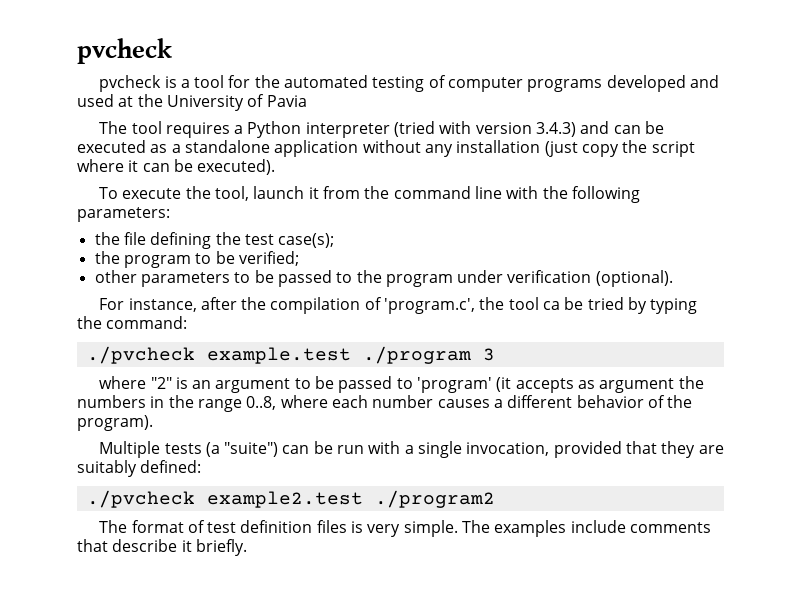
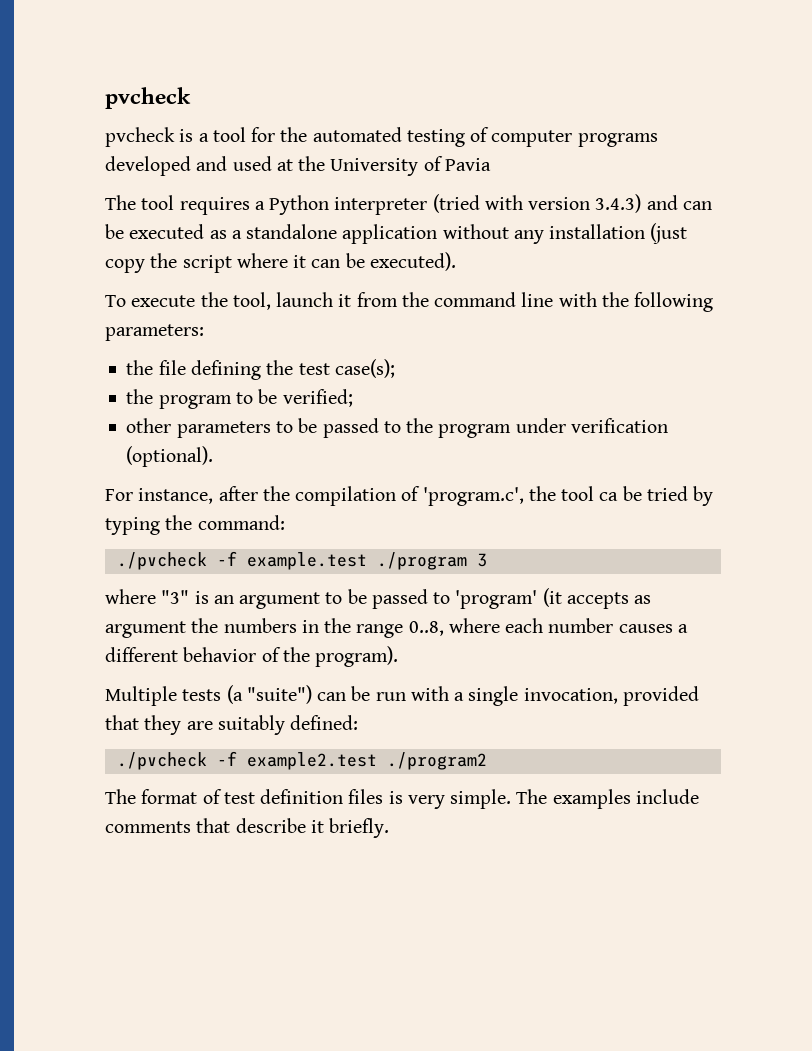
- ./pvcheck example.test ./program 3
+ ./pvcheck -f example.test ./program 3
- where "2" is an argument to be passed to 'program' (it accepts as argument the numbers in the range 0..8, where each number causes a different behavior of the program).
+ where "3" is an argument to be passed to 'program' (it accepts as argument the numbers in the range 0..8, where each number causes a different behavior of the program).
- ./pvcheck example2.test ./program2
+ ./pvcheck -f example2.test ./program2

